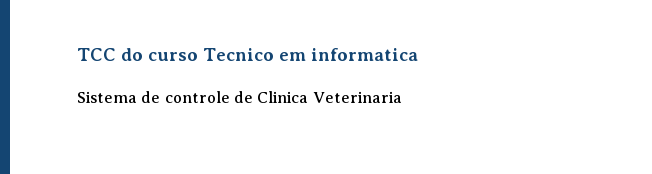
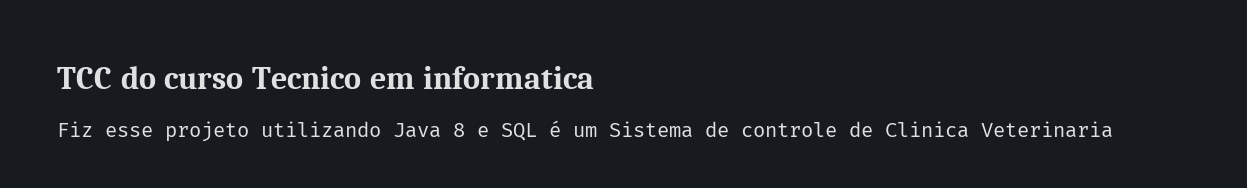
- Sistema de controle de Clinica Veterinaria
+ Fiz esse projeto utilizando Java 8 e SQL é um Sistema de controle de Clinica Veterinaria

